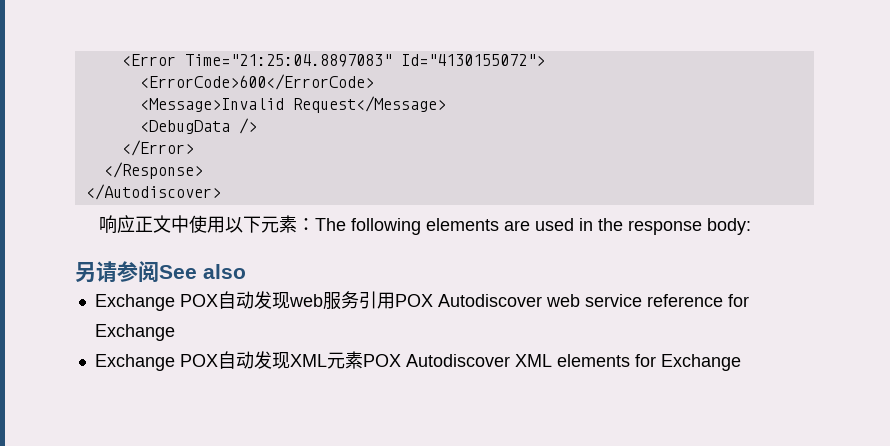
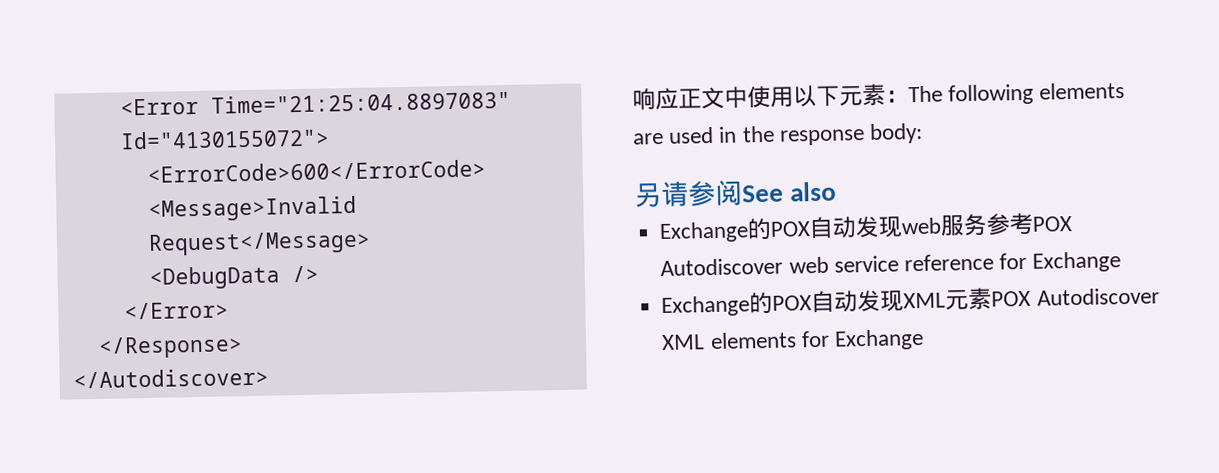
- Exchange POX自动发现web服务引用POX Autodiscover web service reference for Exchange
+ Exchange的POX自动发现web服务参考POX Autodiscover web service reference for Exchange
- Exchange POX自动发现XML元素POX Autodiscover XML elements for Exchange
+ Exchange的POX自动发现XML元素POX Autodiscover XML elements for Exchange

